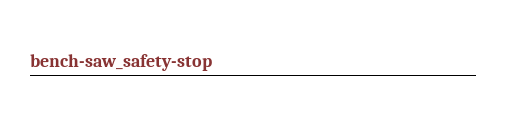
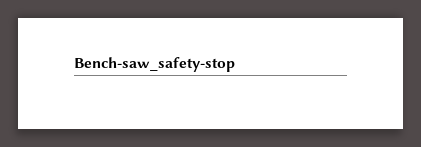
- bench-saw_safety-stop
+ Bench-saw_safety-stop

